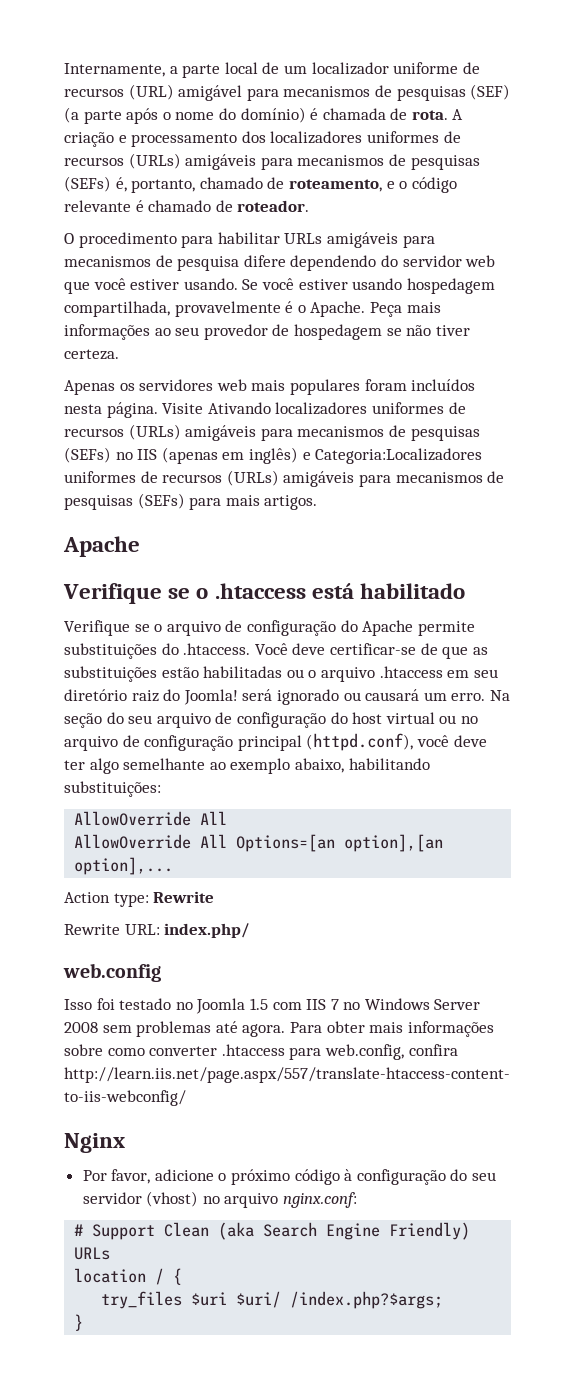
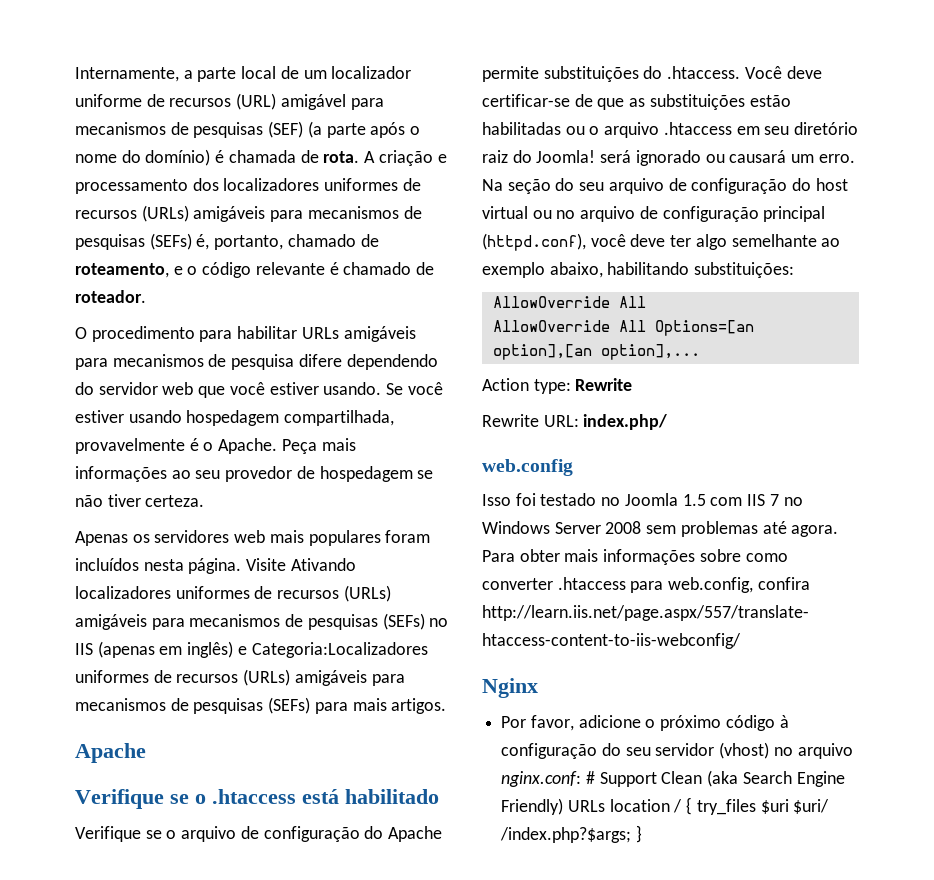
- Por favor, adicione o próximo código à configuração do seu servidor (vhost) no arquivo nginx.conf:
- # Support Clean (aka Search Engine Friendly) URLs
- location / {
- try_files $uri $uri/ /index.php?$args;
- }
+ Por favor, adicione o próximo código à configuração do seu servidor (vhost) no arquivo nginx.conf: # Support Clean (aka Search Engine Friendly) URLs location / { try_files $uri $uri/ /index.php?$args; }

